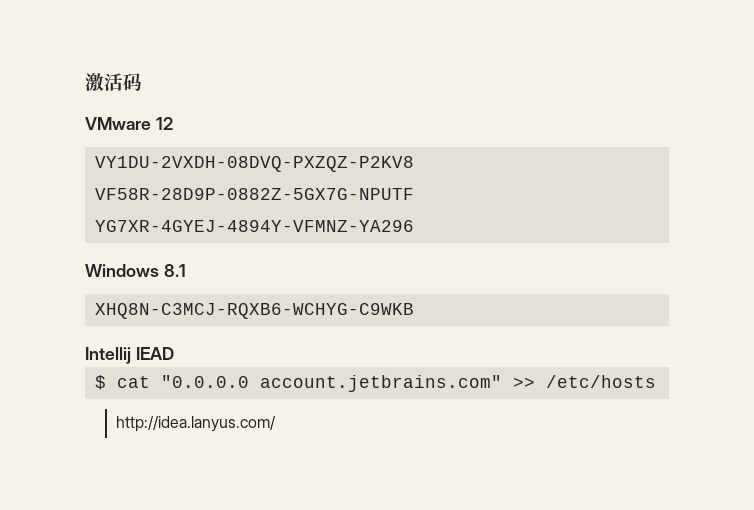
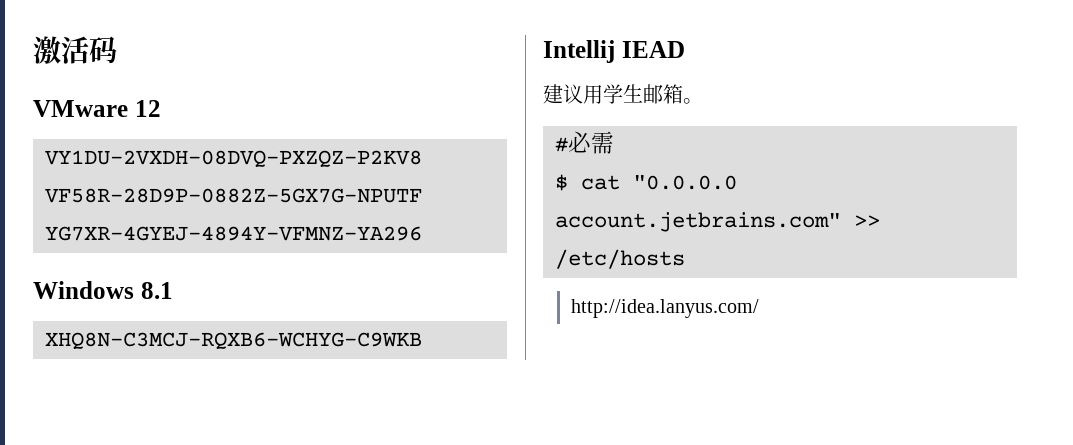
+ 建议用学生邮箱。
+ #必需

